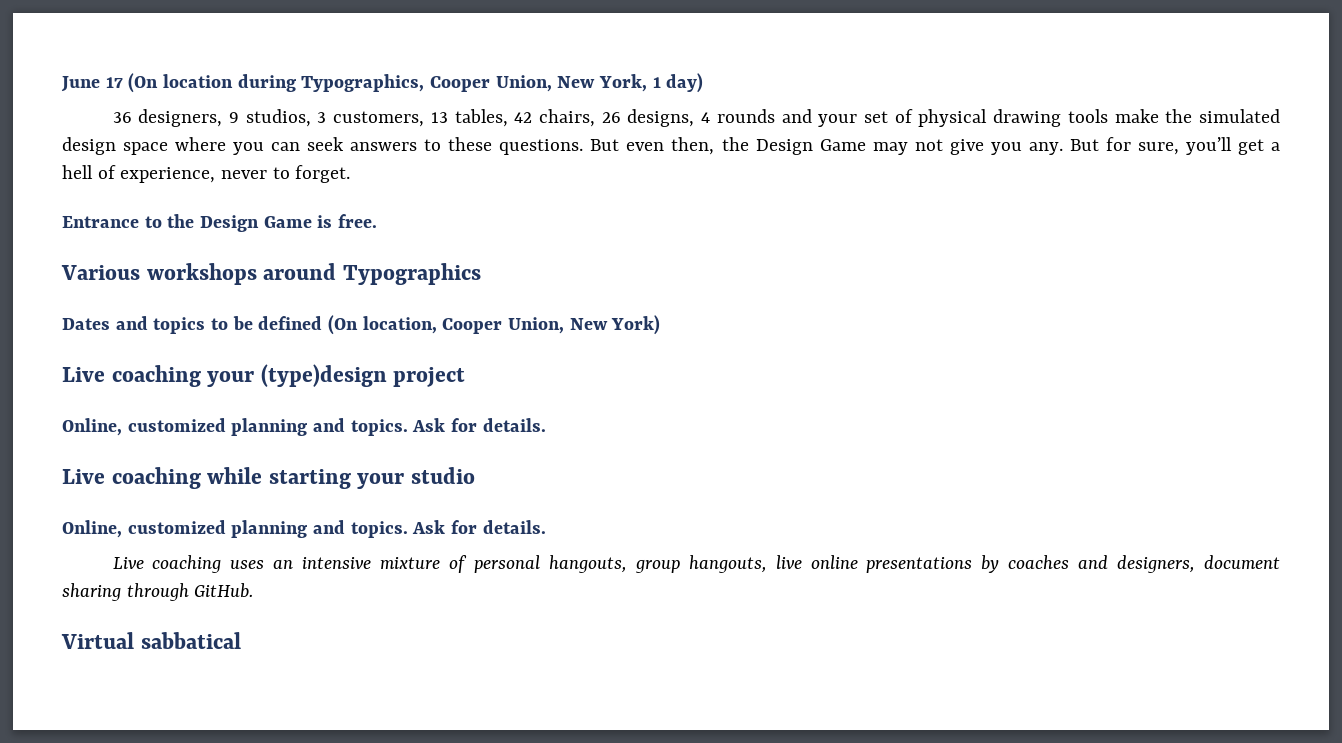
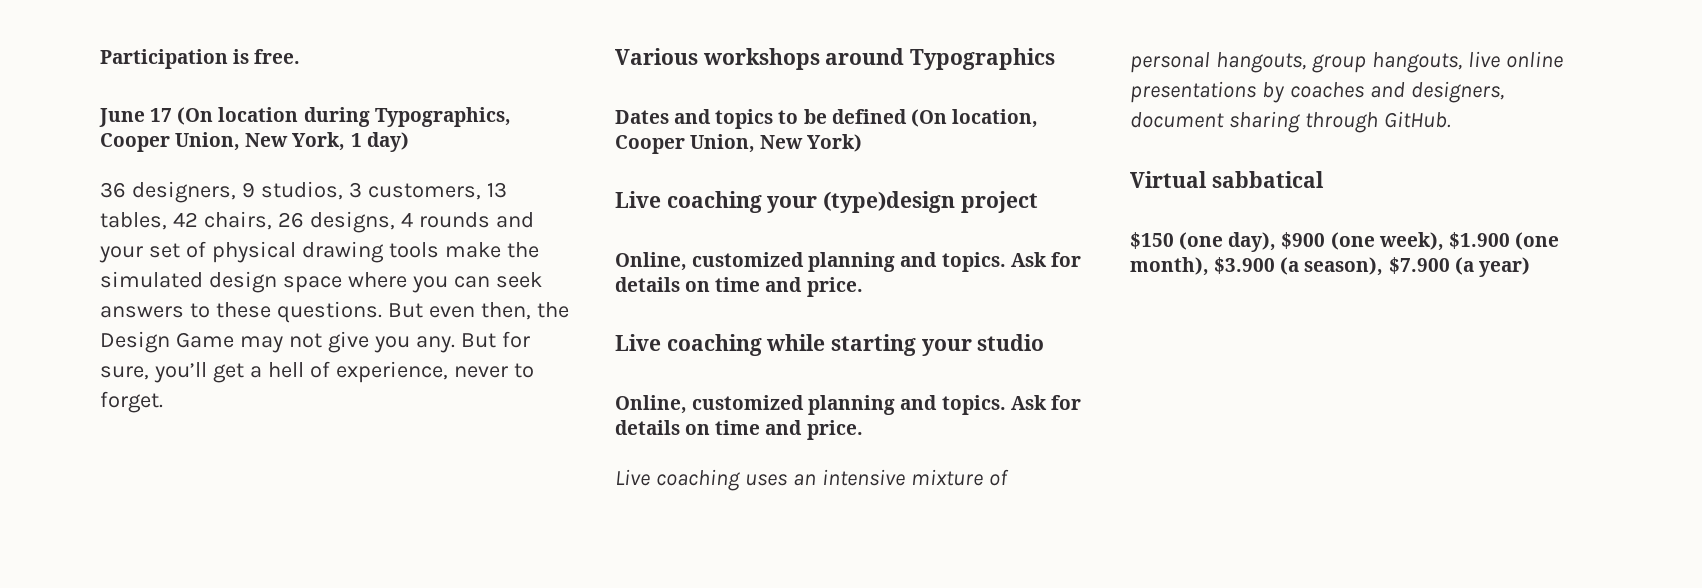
+ Participation is free.
- Entrance to the Design Game is free.
  Live coaching your (type)design project
- Online, customized planning and topics. Ask for details.
+ Online, customized planning and topics. Ask for details on time and price.
  Live coaching while starting your studio
- Online, customized planning and topics. Ask for details.
+ Online, customized planning and topics. Ask for details on time and price.
+ $150 (one day), $900 (one week), $1.900 (one month), $3.900 (a season), $7.900 (a year)

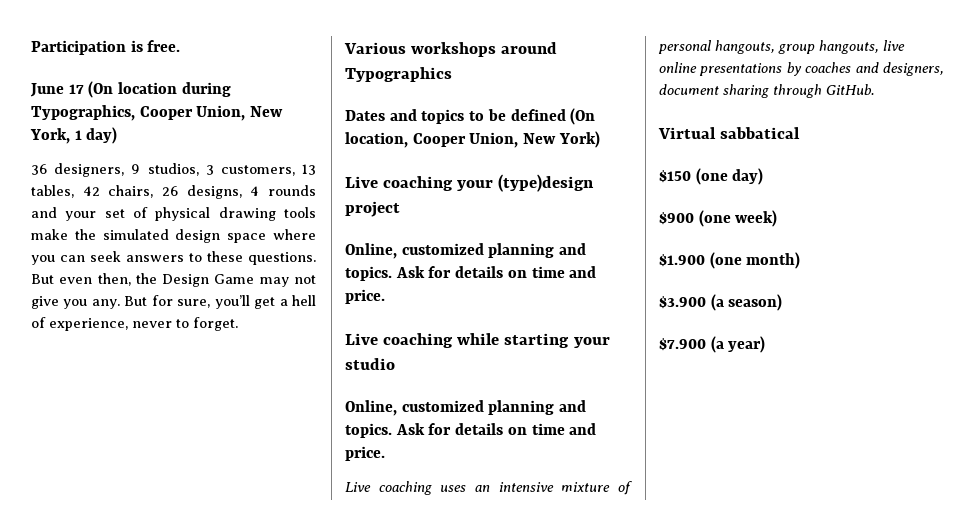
- $150 (one day), $900 (one week), $1.900 (one month), $3.900 (a season), $7.900 (a year)
+ $150 (one day)
+ $900 (one week)
+ $1.900 (one month)
+ $3.900 (a season)
+ $7.900 (a year)

